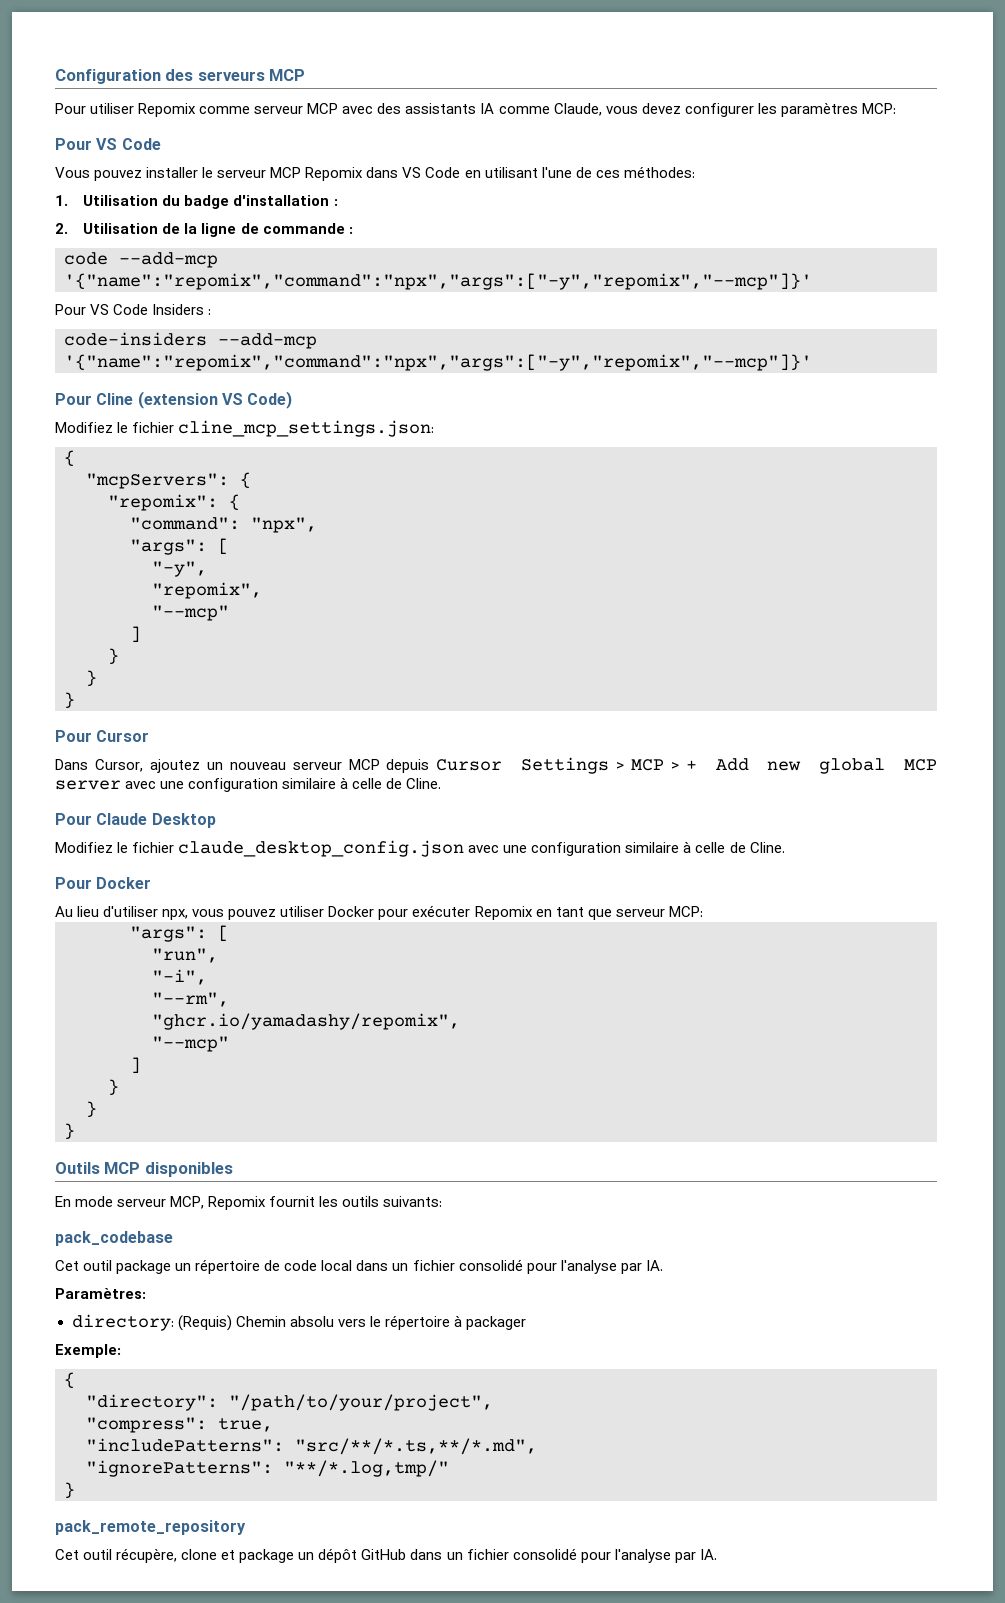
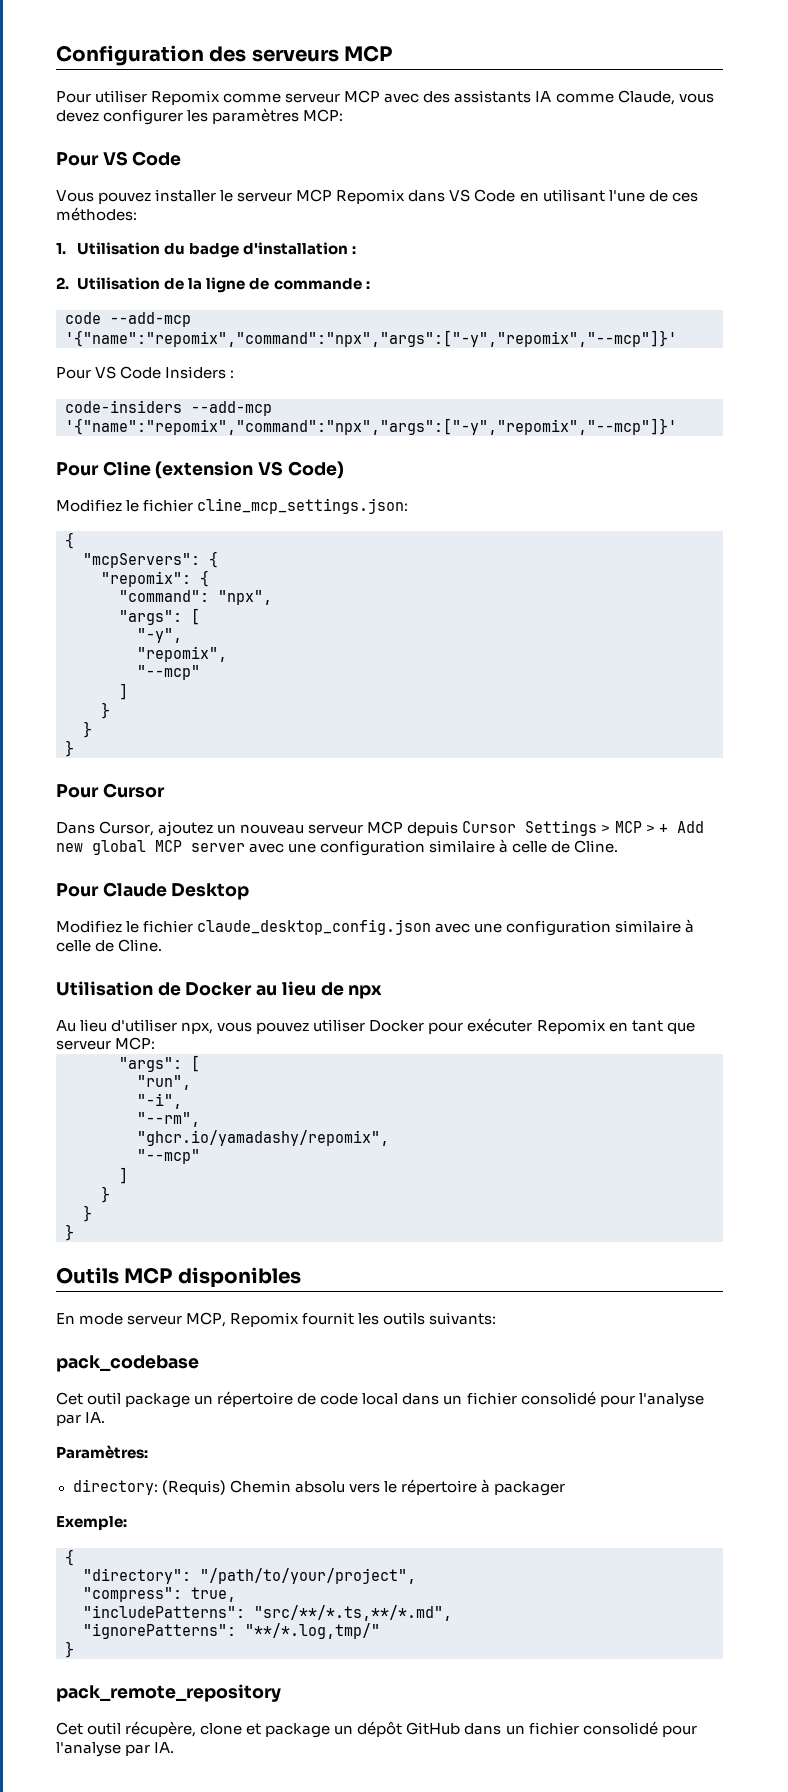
- Pour Docker
+ Utilisation de Docker au lieu de npx

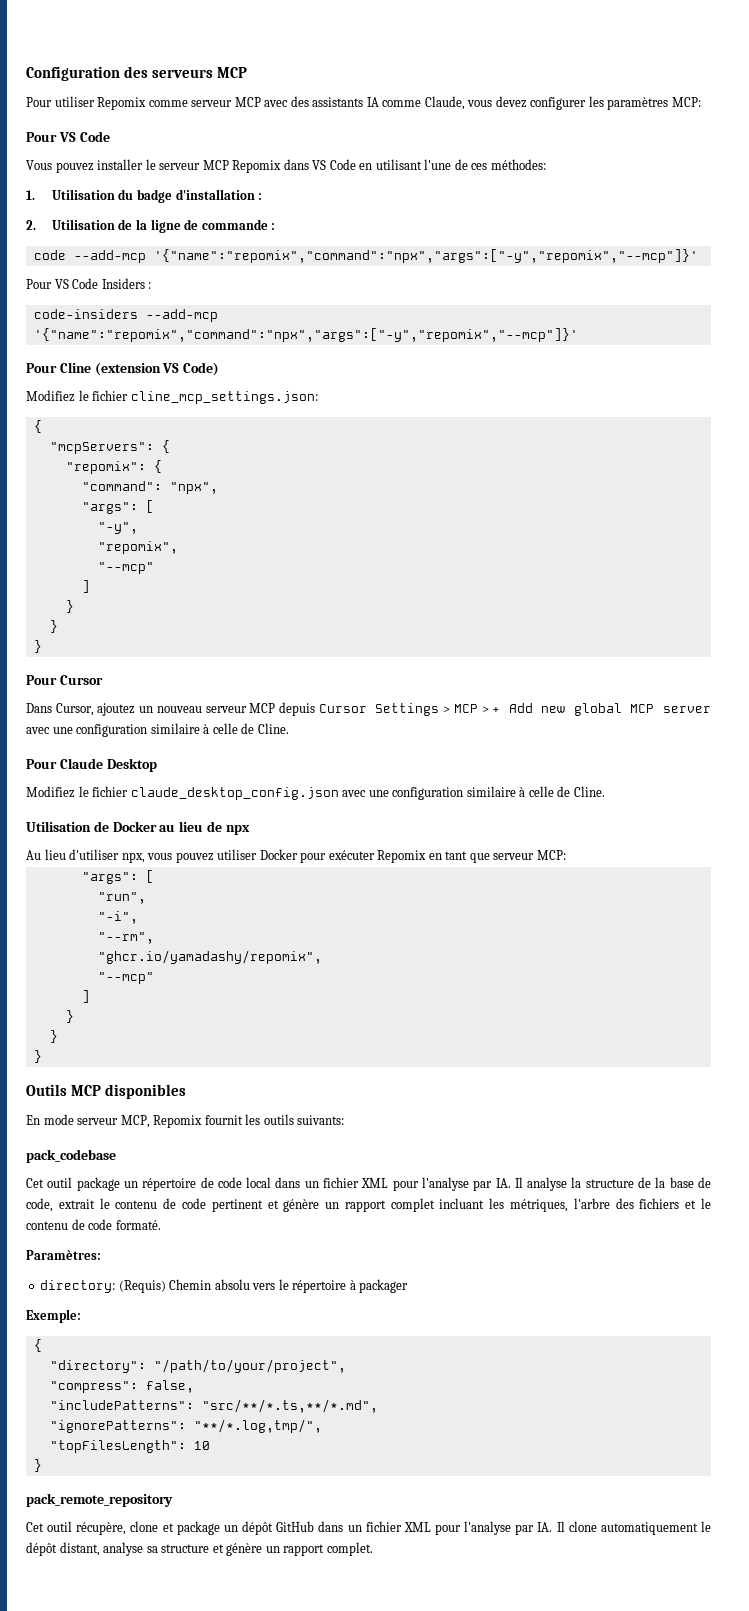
- Cet outil package un répertoire de code local dans un fichier consolidé pour l'analyse par IA.
+ Cet outil package un répertoire de code local dans un fichier XML pour l'analyse par IA. Il analyse la structure de la base de code, extrait le contenu de code pertinent et génère un rapport complet incluant les métriques, l'arbre des fichiers et le contenu de code formaté.
- "compress": true,
+ "compress": false,
- "ignorePatterns": "**/*.log,tmp/"
+ "ignorePatterns": "**/*.log,tmp/",
+ "topFilesLength": 10
- Cet outil récupère, clone et package un dépôt GitHub dans un fichier consolidé pour l'analyse par IA.
+ Cet outil récupère, clone et package un dépôt GitHub dans un fichier XML pour l'analyse par IA. Il clone automatiquement le dépôt distant, analyse sa structure et génère un rapport complet.

